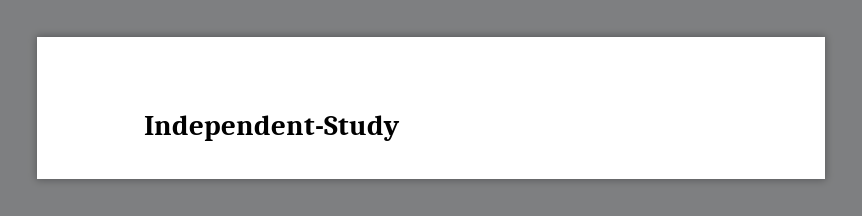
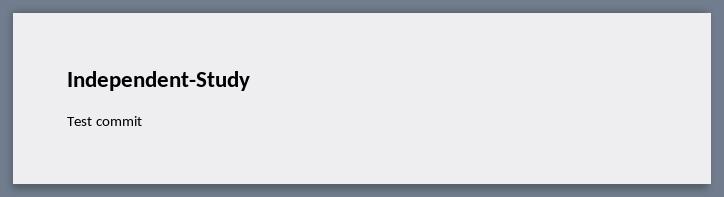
+ Test commit

